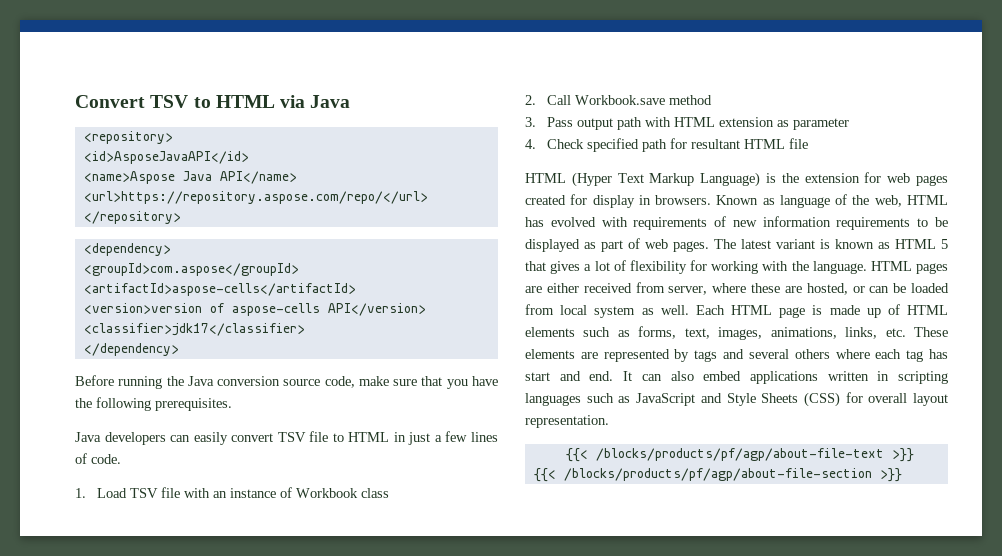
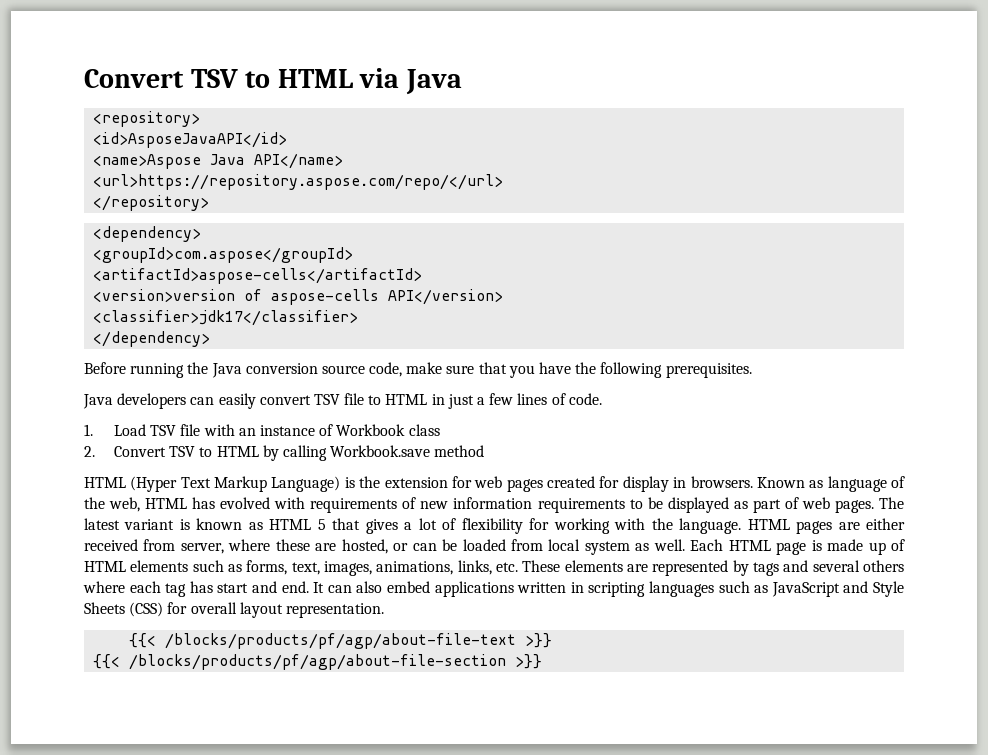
- 2. Call Workbook.save method
- 3. Pass output path with HTML extension as parameter
- 4. Check specified path for resultant HTML file
+ 2. Convert TSV to HTML by calling Workbook.save method

